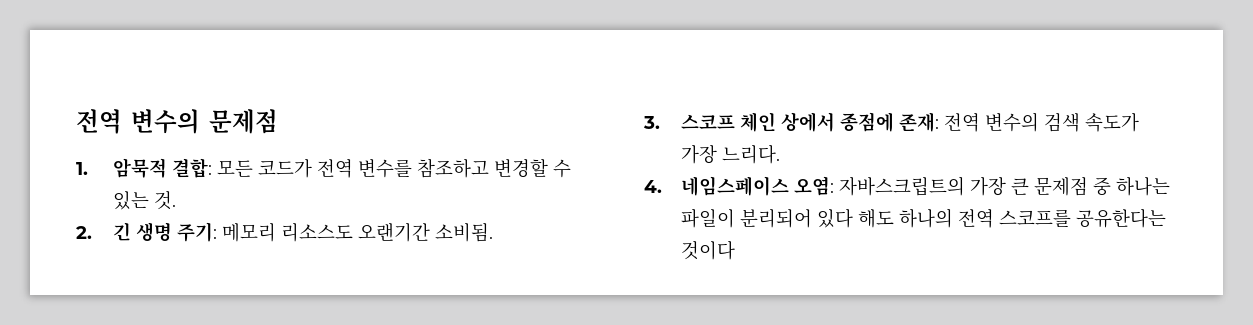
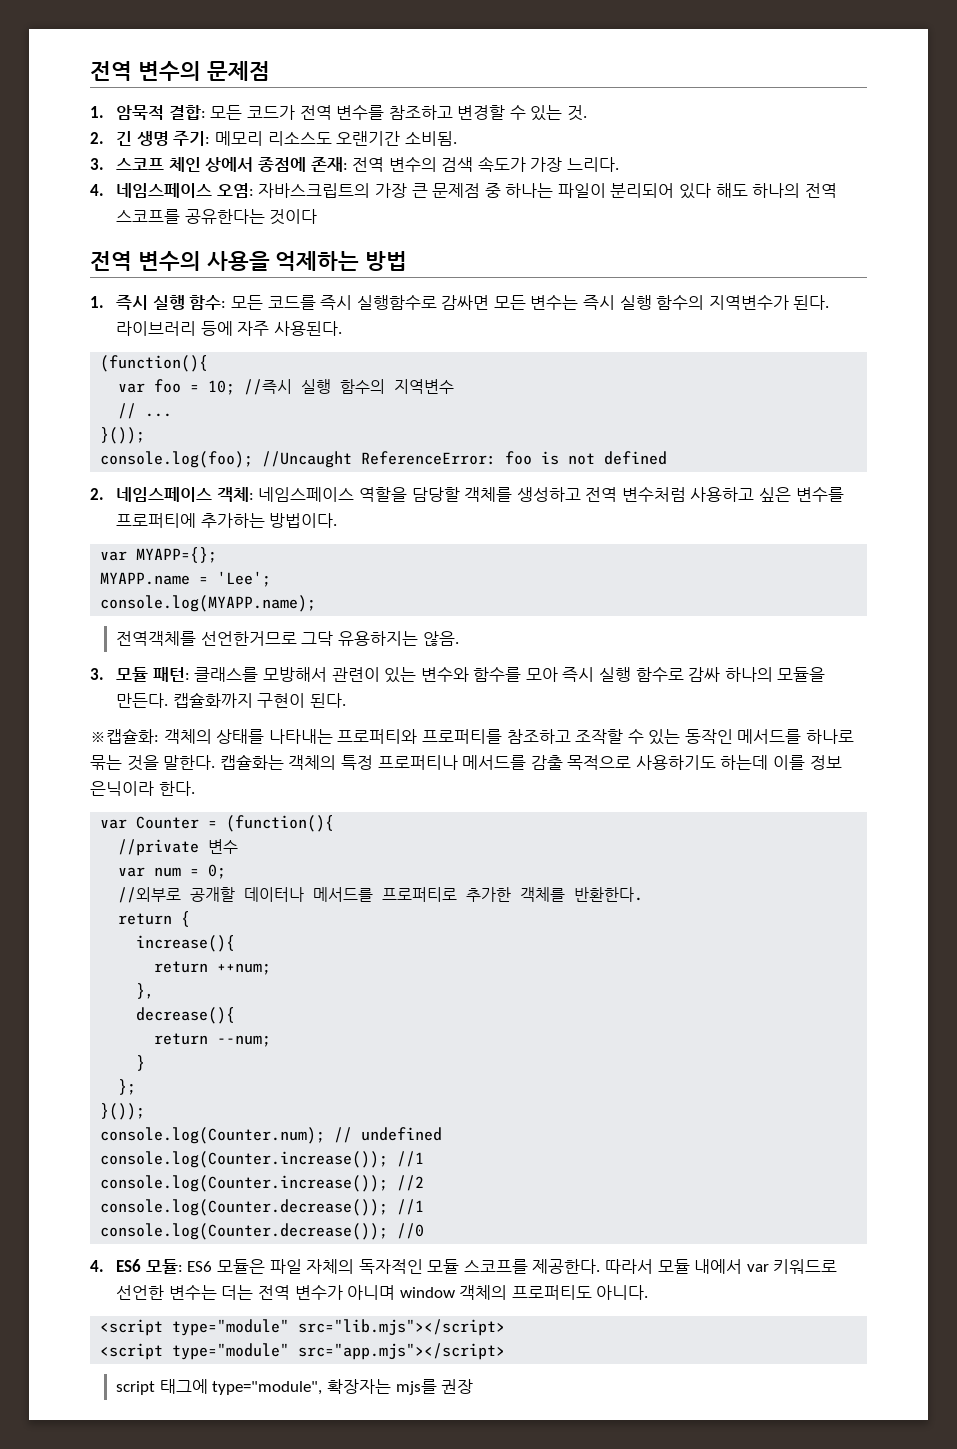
+ 전역 변수의 사용을 억제하는 방법
+ 1. 즉시 실행 함수: 모든 코드를 즉시 실행함수로 감싸면 모든 변수는 즉시 실행 함수의 지역변수가 된다. 라이브러리 등에 자주 사용된다.
+ (function(){
+ var foo = 10; //즉시 실행 함수의 지역변수
+ // ...
+ }());
+ console.log(foo); //Uncaught ReferenceError: foo is not defined
+ 2. 네임스페이스 객체: 네임스페이스 역할을 담당할 객체를 생성하고 전역 변수처럼 사용하고 싶은 변수를 프로퍼티에 추가하는 방법이다.
+ var MYAPP={};
+ MYAPP.name = 'Lee';
+ console.log(MYAPP.name);
+ 전역객체를 선언한거므로 그닥 유용하지는 않음.
+ 3. 모듈 패턴: 클래스를 모방해서 관련이 있는 변수와 함수를 모아 즉시 실행 함수로 감싸 하나의 모듈을 만든다. 캡슐화까지 구현이 된다.
+ ※캡슐화: 객체의 상태를 나타내는 프로퍼티와 프로퍼티를 참조하고 조작할 수 있는 동작인 메서드를 하나로 묶는 것을 말한다. 캡슐화는 객체의 특정 프로퍼티나 메서드를 감출 목적으로 사용하기도 하는데 이를 정보 은닉이라 한다.
+ var Counter = (function(){
+ //private 변수
+ var num = 0;
+ //외부로 공개할 데이터나 메서드를 프로퍼티로 추가한 객체를 반환한다.
+ return {
+ increase(){
+ return ++num;
+ },
+ decrease(){
+ return --num;
+ }
+ };
+ }());
+ console.log(Counter.num); // undefined
+ console.log(Counter.increase()); //1
+ console.log(Counter.increase()); //2
+ console.log(Counter.decrease()); //1
+ console.log(Counter.decrease()); //0
+ 4. ES6 모듈: ES6 모듈은 파일 자체의 독자적인 모듈 스코프를 제공한다. 따라서 모듈 내에서 var 키워드로 선언한 변수는 더는 전역 변수가 아니며 window 객체의 프로퍼티도 아니다.
+ <script type="module" src="lib.mjs"></script>
+ <script type="module" src="app.mjs"></script>
+ script 태그에 type="module", 확장자는 mjs를 권장

